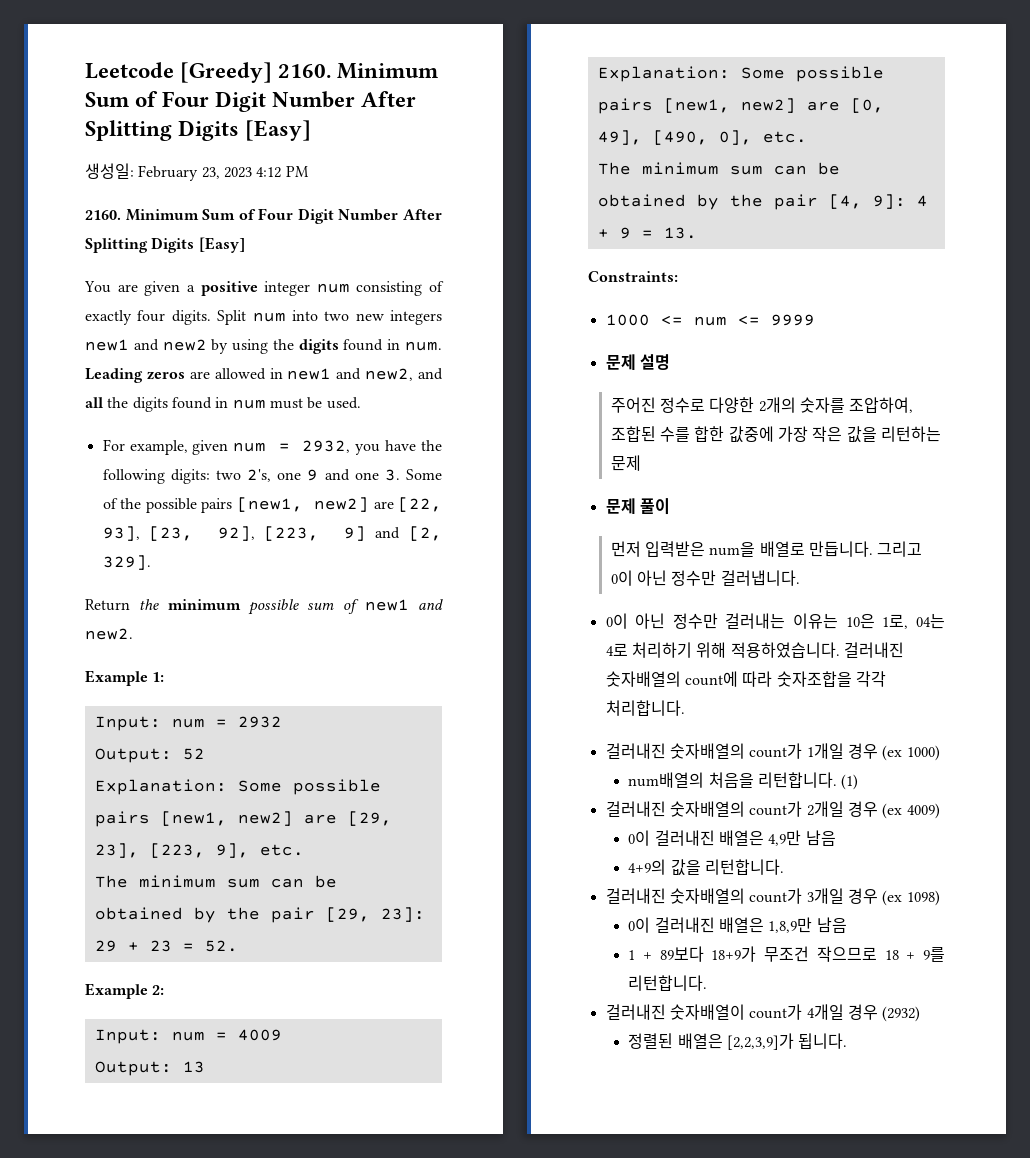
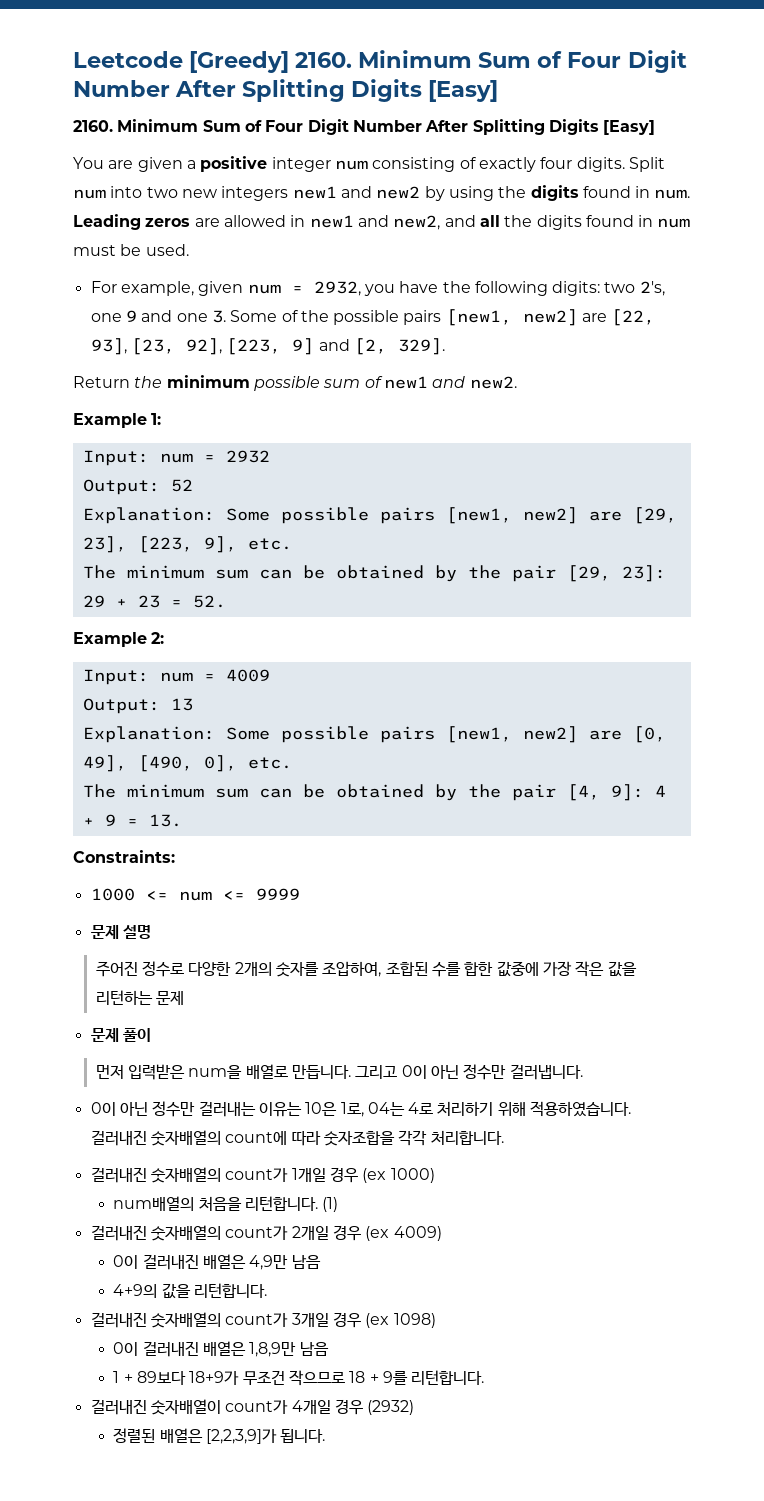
- 생성일: February 23, 2023 4:12 PM

